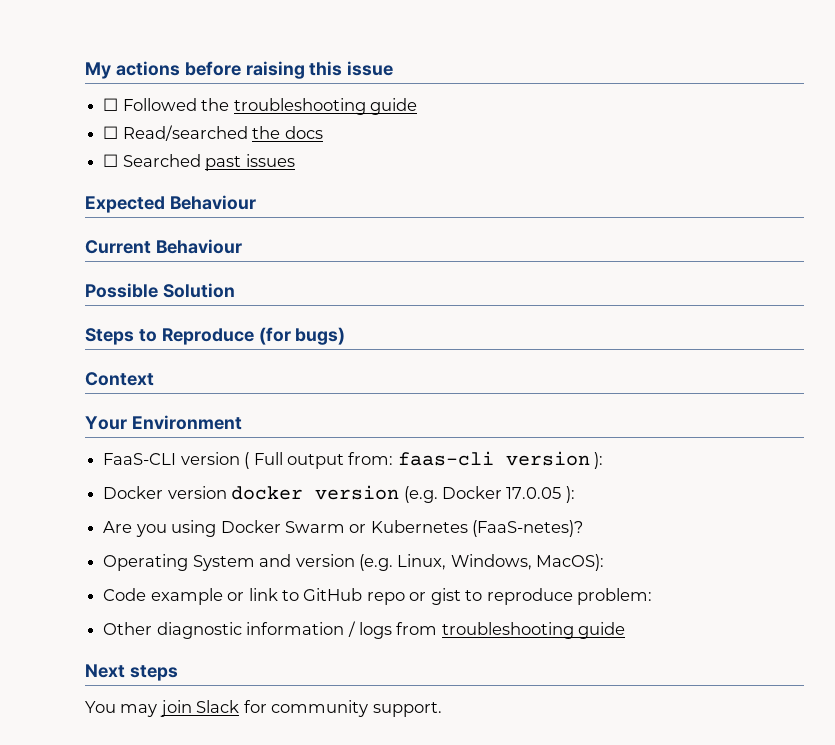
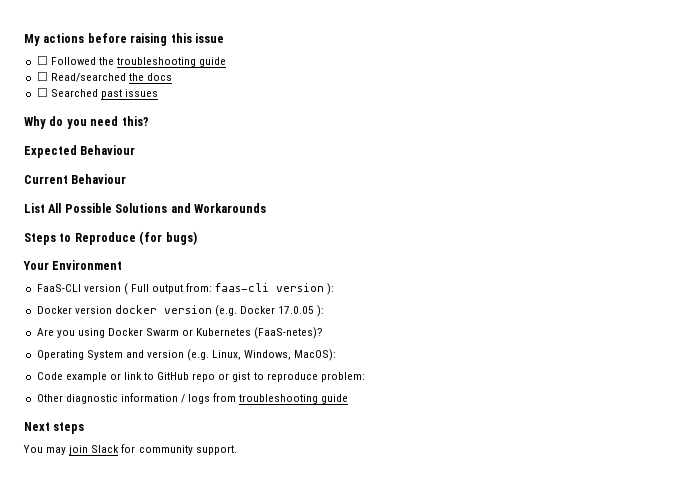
+ Why do you need this?
- Possible Solution
+ List All Possible Solutions and Workarounds
- Context

